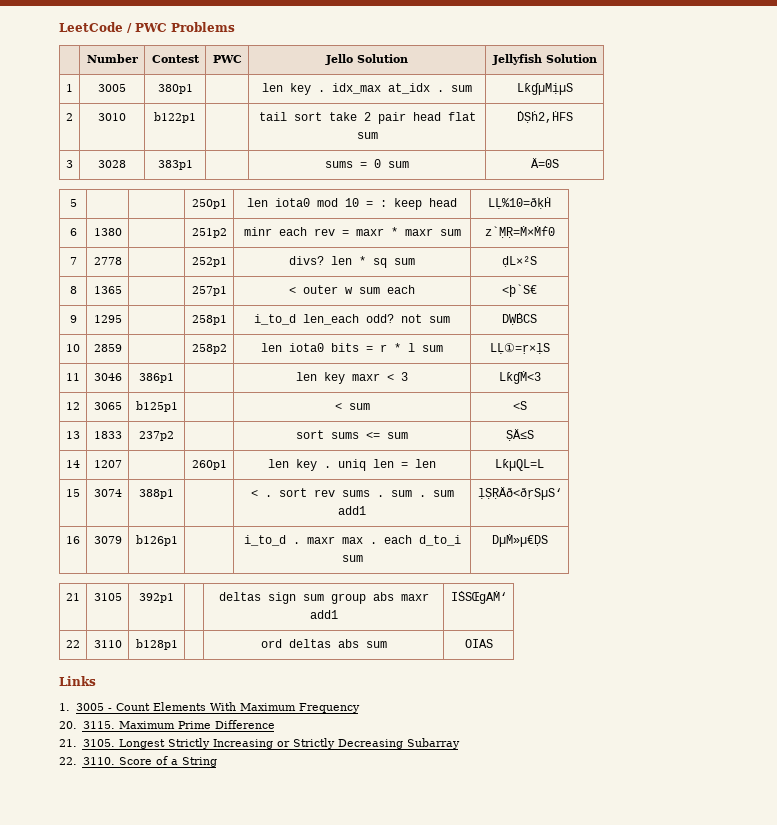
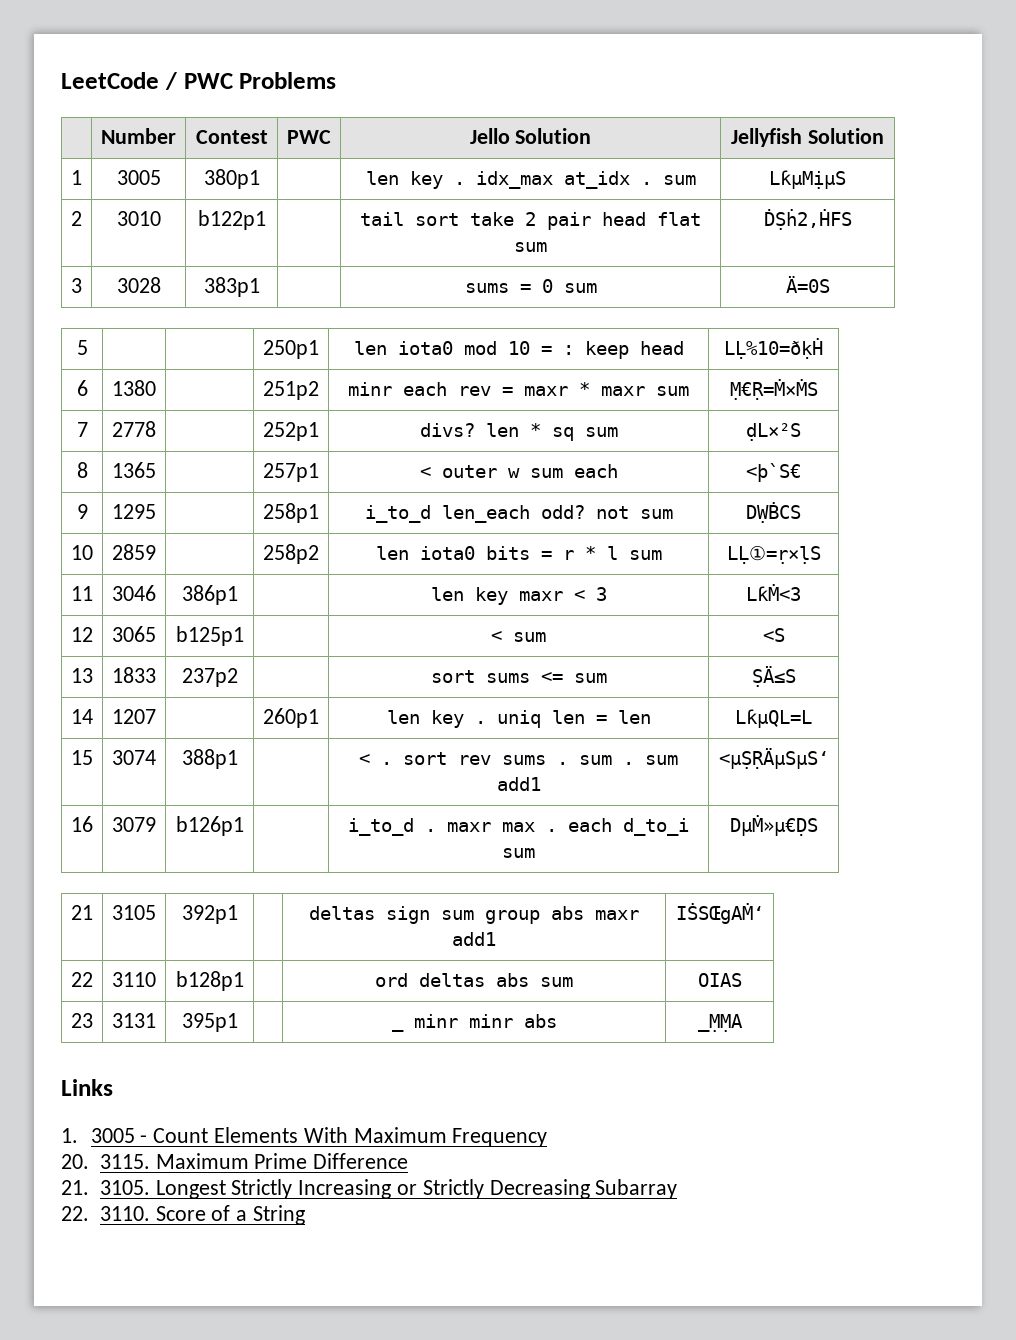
- 1 | 3005 | 380p1 | | len key . idx_max at_idx . sum | LƙɠµMịµS
+ 1 | 3005 | 380p1 | | len key . idx_max at_idx . sum | LƙµMịµS
- 6 | 1380 | | 251p2 | minr each rev = maxr * maxr sum | z`ṂṚ=Ṁ×Ṁḟ0
+ 6 | 1380 | | 251p2 | minr each rev = maxr * maxr sum | Ṃ€Ṛ=Ṁ×ṀS
- 11 | 3046 | 386p1 | | len key maxr < 3 | LƙɠṀ<3
+ 11 | 3046 | 386p1 | | len key maxr < 3 | LƙṀ<3
- 15 | 3074 | 388p1 | | < . sort rev sums . sum . sum add1 | ḷṢṚÄð<ðṛSµS‘
+ 15 | 3074 | 388p1 | | < . sort rev sums . sum . sum add1 | <µṢṚÄµSµS‘
+ 23 | 3131 | 395p1 | | _ minr minr abs | _ṂṂA

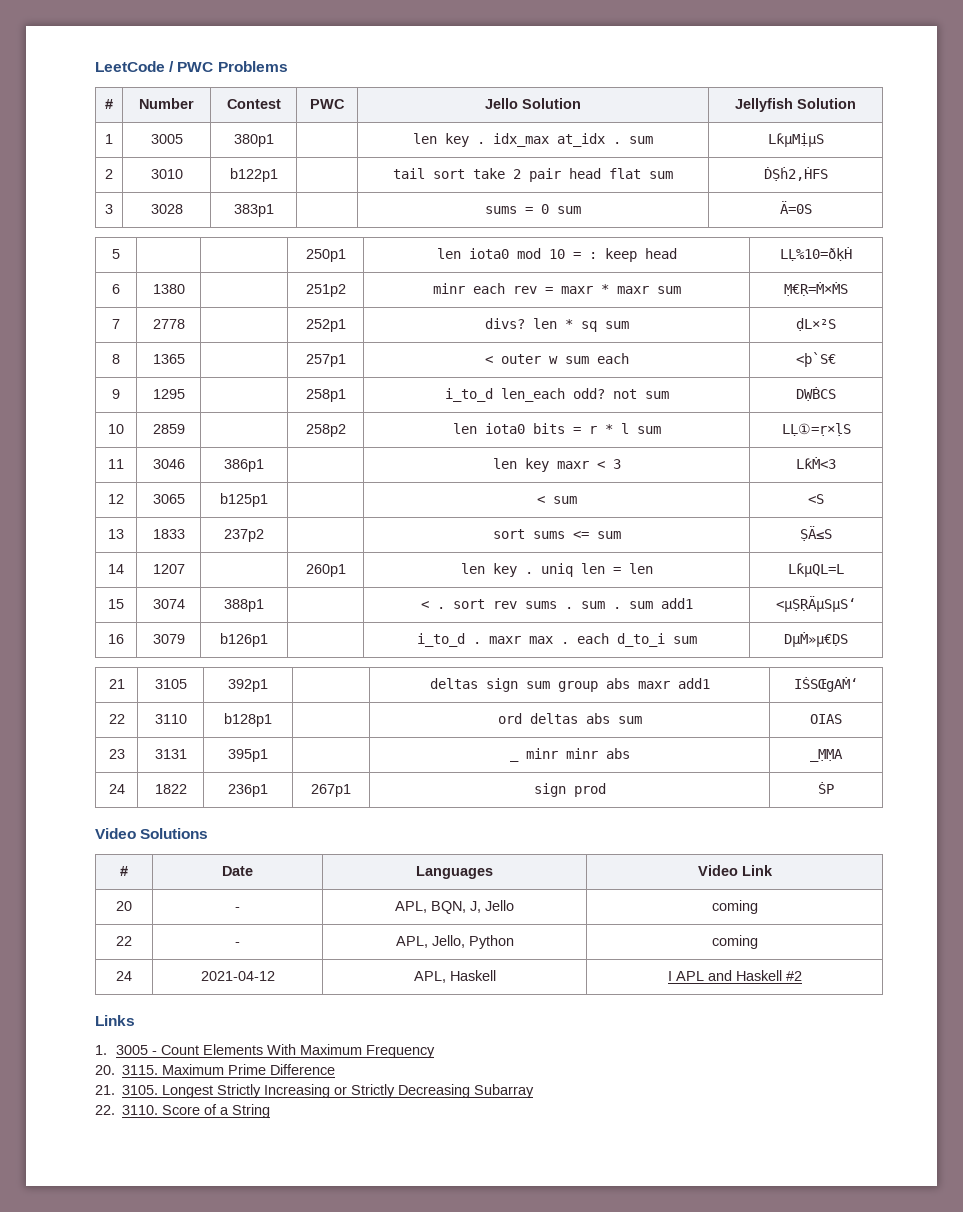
- | Number | Contest | PWC | Jello Solution | Jellyfish Solution
+ # | Number | Contest | PWC | Jello Solution | Jellyfish Solution
+ 24 | 1822 | 236p1 | 267p1 | sign prod | ṠP
+ Video Solutions
+ # | Date | Languages | Video Link
+ 20 | - | APL, BQN, J, Jello | coming
+ 22 | - | APL, Jello, Python | coming
+ 24 | 2021-04-12 | APL, Haskell | I APL and Haskell #2

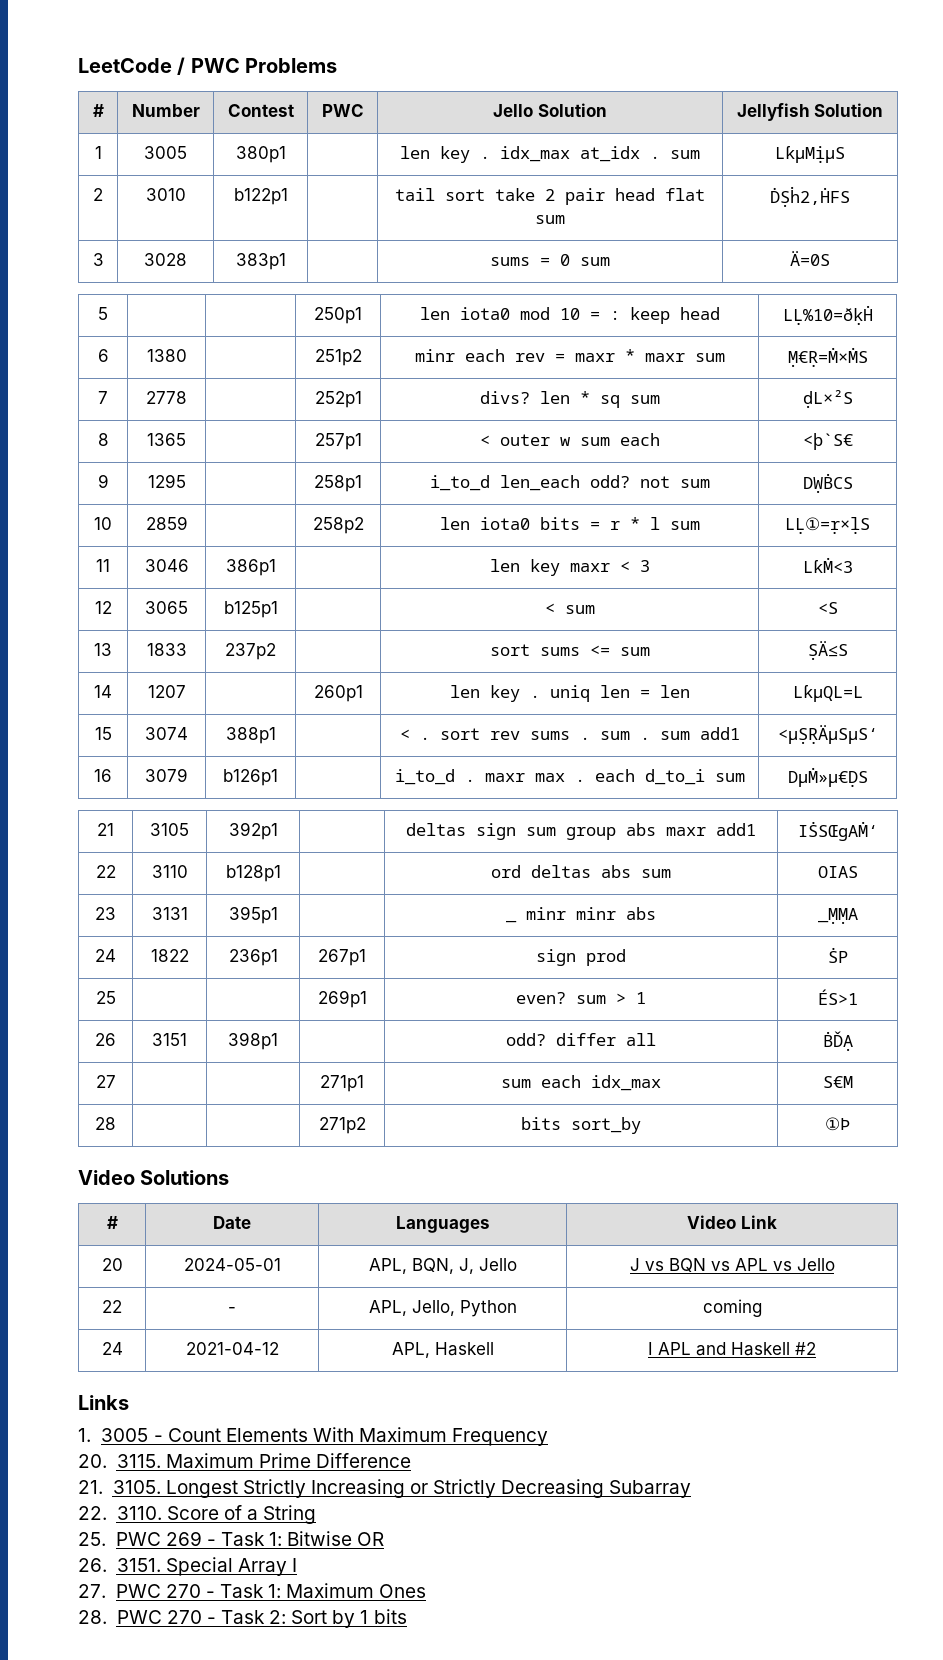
+ 25 | | | 269p1 | even? sum > 1 | ÉS>1
+ 26 | 3151 | 398p1 | | odd? differ all | ḂĎẠ
+ 27 | | | 271p1 | sum each idx_max | S€M
+ 28 | | | 271p2 | bits sort_by | ①Þ
- 20 | - | APL, BQN, J, Jello | coming
+ 20 | 2024-05-01 | APL, BQN, J, Jello | J vs BQN vs APL vs Jello
+ 25. PWC 269 - Task 1: Bitwise OR
+ 26. 3151. Special Array I
+ 27. PWC 270 - Task 1: Maximum Ones
+ 28. PWC 270 - Task 2: Sort by 1 bits

